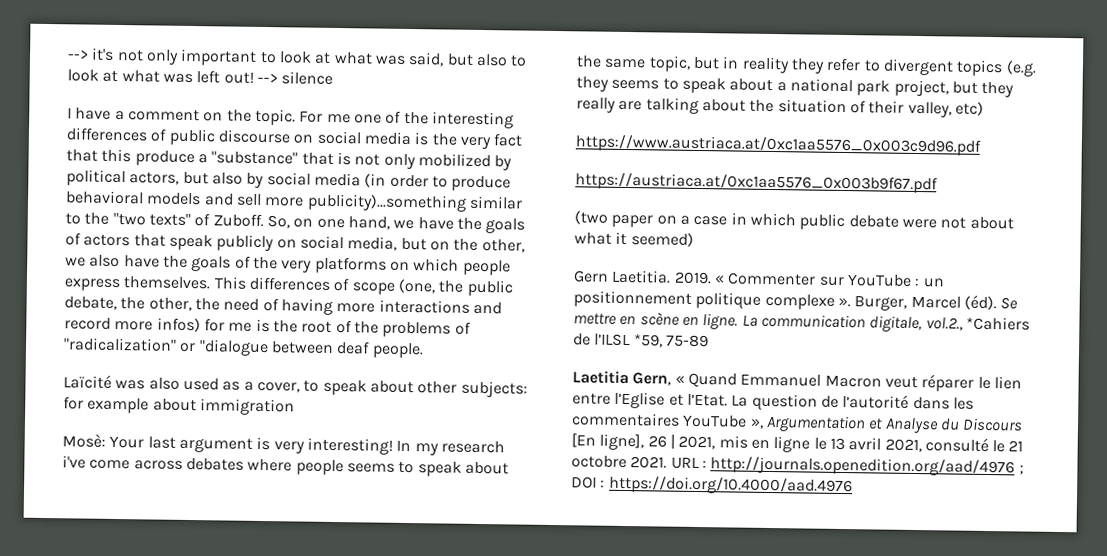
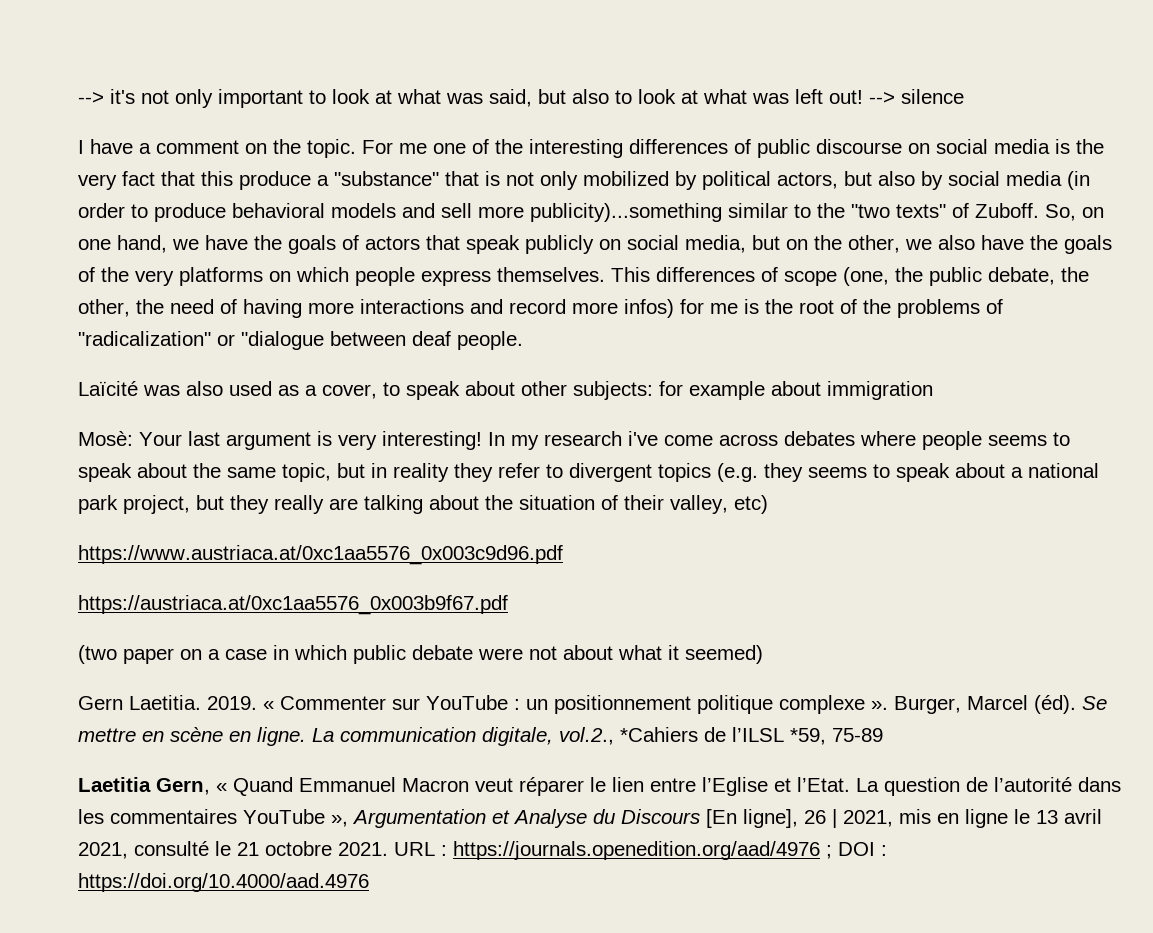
- URL : http://journals.openedition.org/aad/4976 ; DOI : https://doi.org/10.4000/aad.4976
+ URL : https://journals.openedition.org/aad/4976 ; DOI : https://doi.org/10.4000/aad.4976

